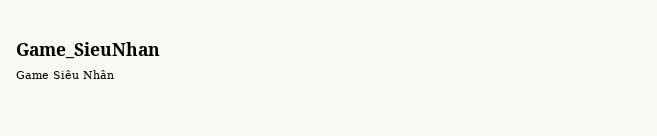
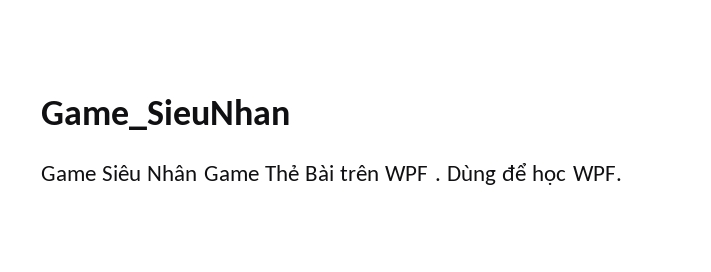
- Game Siêu Nhân
+ Game Siêu Nhân Game Thẻ Bài trên WPF . Dùng để học WPF.

